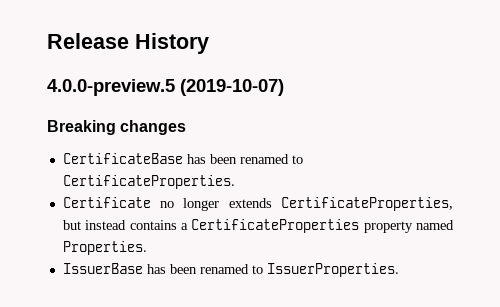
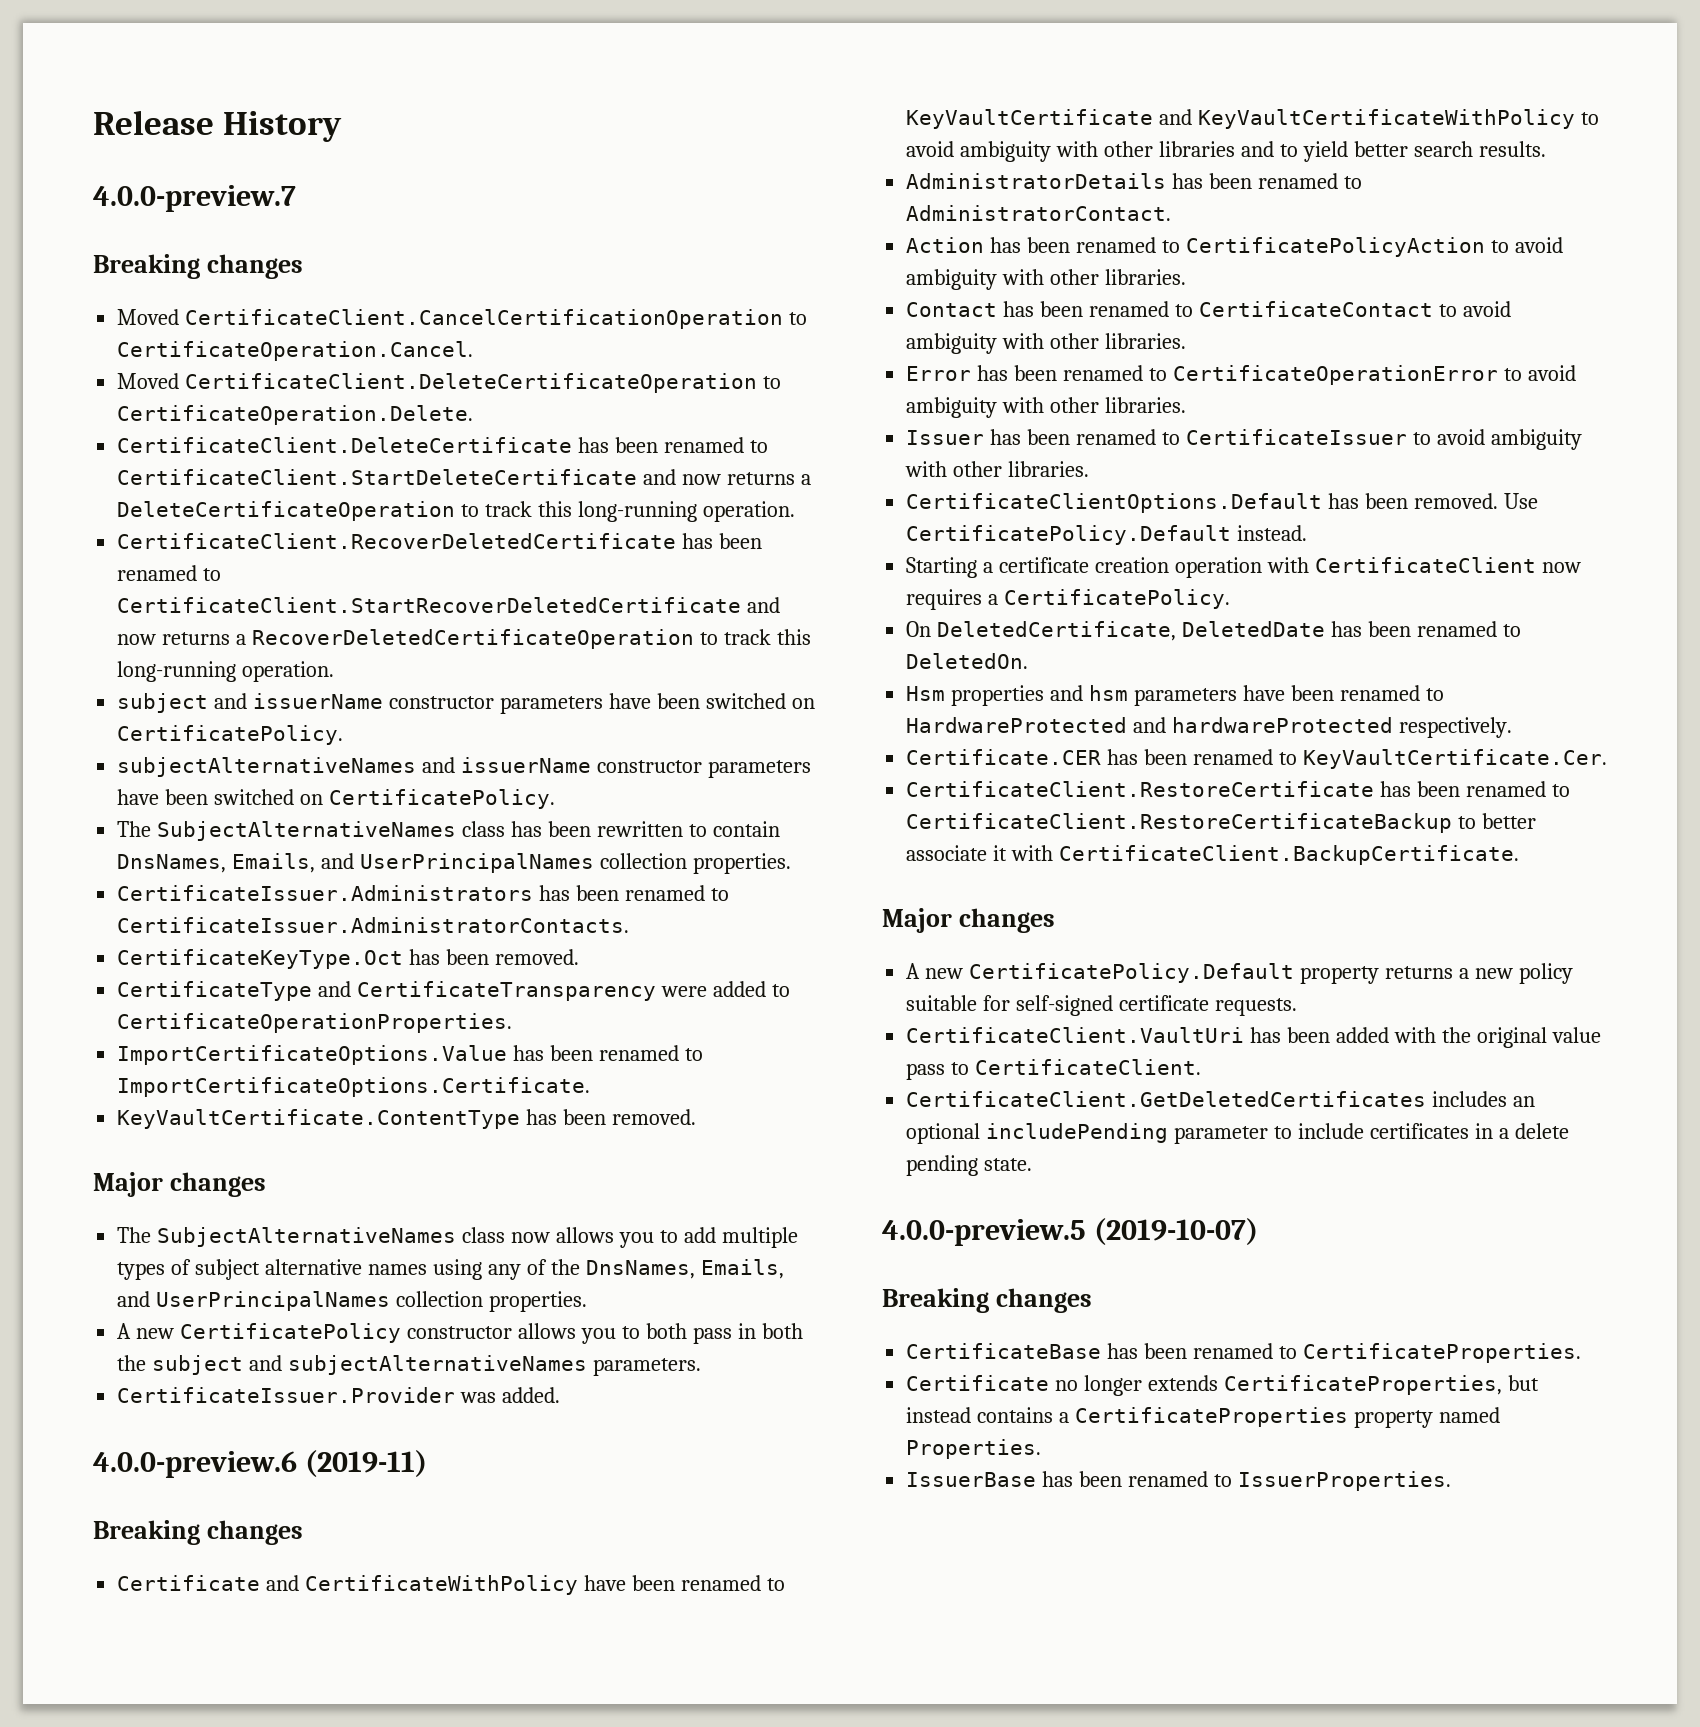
+ 4.0.0-preview.7
+ Breaking changes
+ Moved CertificateClient.CancelCertificationOperation to CertificateOperation.Cancel.
+ Moved CertificateClient.DeleteCertificateOperation to CertificateOperation.Delete.
+ CertificateClient.DeleteCertificate has been renamed to CertificateClient.StartDeleteCertificate and now returns a DeleteCertificateOperation to track this long-running operation.
+ CertificateClient.RecoverDeletedCertificate has been renamed to CertificateClient.StartRecoverDeletedCertificate and now returns a RecoverDeletedCertificateOperation to track this long-running operation.
+ subject and issuerName constructor parameters have been switched on CertificatePolicy.
+ subjectAlternativeNames and issuerName constructor parameters have been switched on CertificatePolicy.
+ The SubjectAlternativeNames class has been rewritten to contain DnsNames, Emails, and UserPrincipalNames collection properties.
+ CertificateIssuer.Administrators has been renamed to CertificateIssuer.AdministratorContacts.
+ CertificateKeyType.Oct has been removed.
+ CertificateType and CertificateTransparency were added to CertificateOperationProperties.
+ ImportCertificateOptions.Value has been renamed to ImportCertificateOptions.Certificate.
+ KeyVaultCertificate.ContentType has been removed.
+ Major changes
+ The SubjectAlternativeNames class now allows you to add multiple types of subject alternative names using any of the DnsNames, Emails, and UserPrincipalNames collection properties.
+ A new CertificatePolicy constructor allows you to both pass in both the subject and subjectAlternativeNames parameters.
+ CertificateIssuer.Provider was added.
+ 4.0.0-preview.6 (2019-11)
+ Breaking changes
+ Certificate and CertificateWithPolicy have been renamed to KeyVaultCertificate and KeyVaultCertificateWithPolicy to avoid ambiguity with other libraries and to yield better search results.
+ AdministratorDetails has been renamed to AdministratorContact.
+ Action has been renamed to CertificatePolicyAction to avoid ambiguity with other libraries.
+ Contact has been renamed to CertificateContact to avoid ambiguity with other libraries.
+ Error has been renamed to CertificateOperationError to avoid ambiguity with other libraries.
+ Issuer has been renamed to CertificateIssuer to avoid ambiguity with other libraries.
+ CertificateClientOptions.Default has been removed. Use CertificatePolicy.Default instead.
+ Starting a certificate creation operation with CertificateClient now requires a CertificatePolicy.
+ On DeletedCertificate, DeletedDate has been renamed to DeletedOn.
+ Hsm properties and hsm parameters have been renamed to HardwareProtected and hardwareProtected respectively.
+ Certificate.CER has been renamed to KeyVaultCertificate.Cer.
+ CertificateClient.RestoreCertificate has been renamed to CertificateClient.RestoreCertificateBackup to better associate it with CertificateClient.BackupCertificate.
+ Major changes
+ A new CertificatePolicy.Default property returns a new policy suitable for self-signed certificate requests.
+ CertificateClient.VaultUri has been added with the original value pass to CertificateClient.
+ CertificateClient.GetDeletedCertificates includes an optional includePending parameter to include certificates in a delete pending state.

